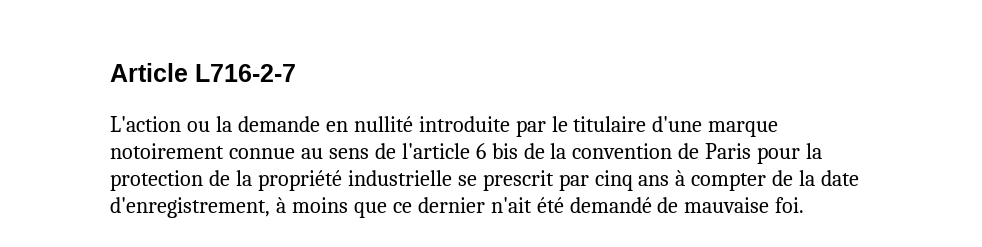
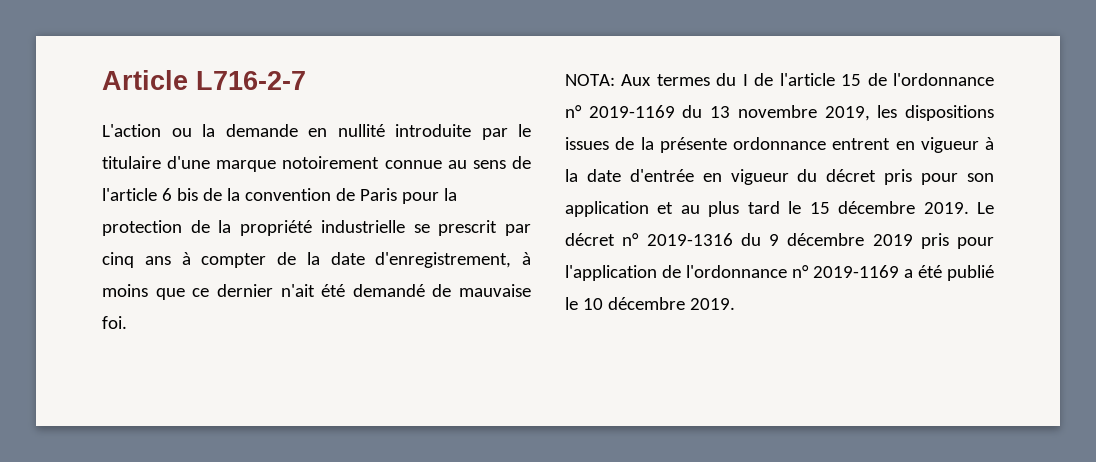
+ NOTA: Aux termes du I de l'article 15 de l'ordonnance n° 2019-1169 du 13 novembre 2019, les dispositions issues de la présente ordonnance entrent en vigueur à la date d'entrée en vigueur du décret pris pour son application et au plus tard le 15 décembre 2019. Le décret n° 2019-1316 du 9 décembre 2019 pris pour l'application de l'ordonnance n° 2019-1169 a été publié le 10 décembre 2019.

